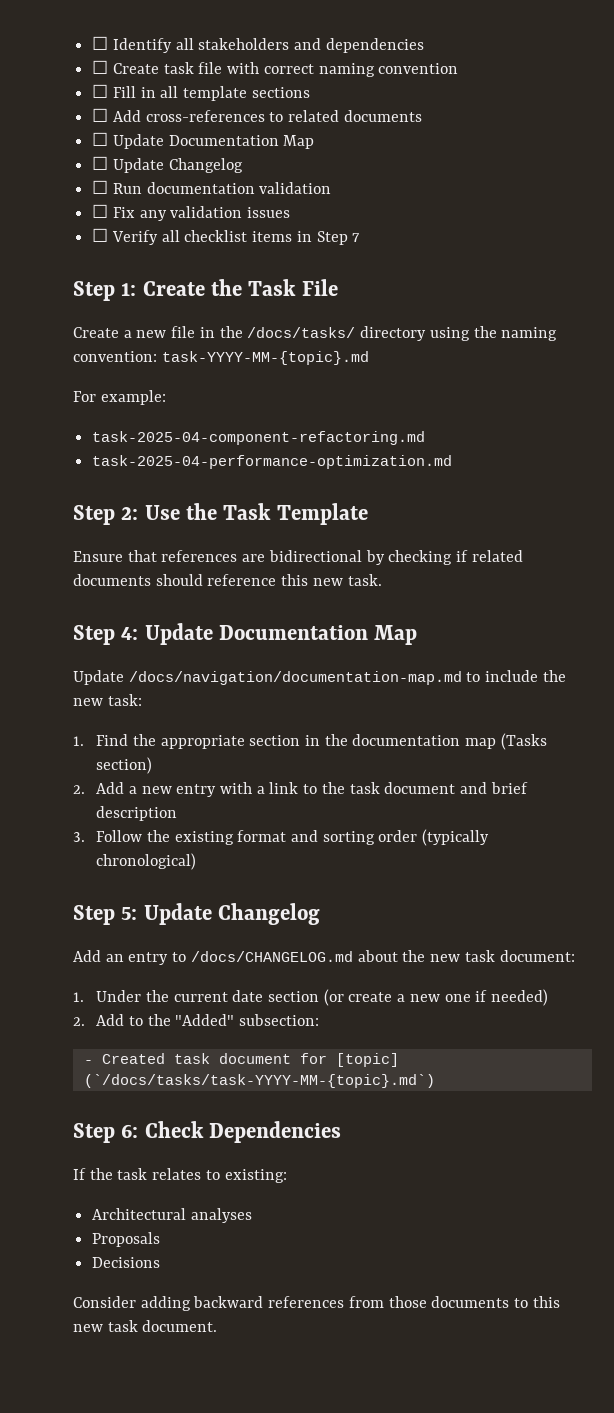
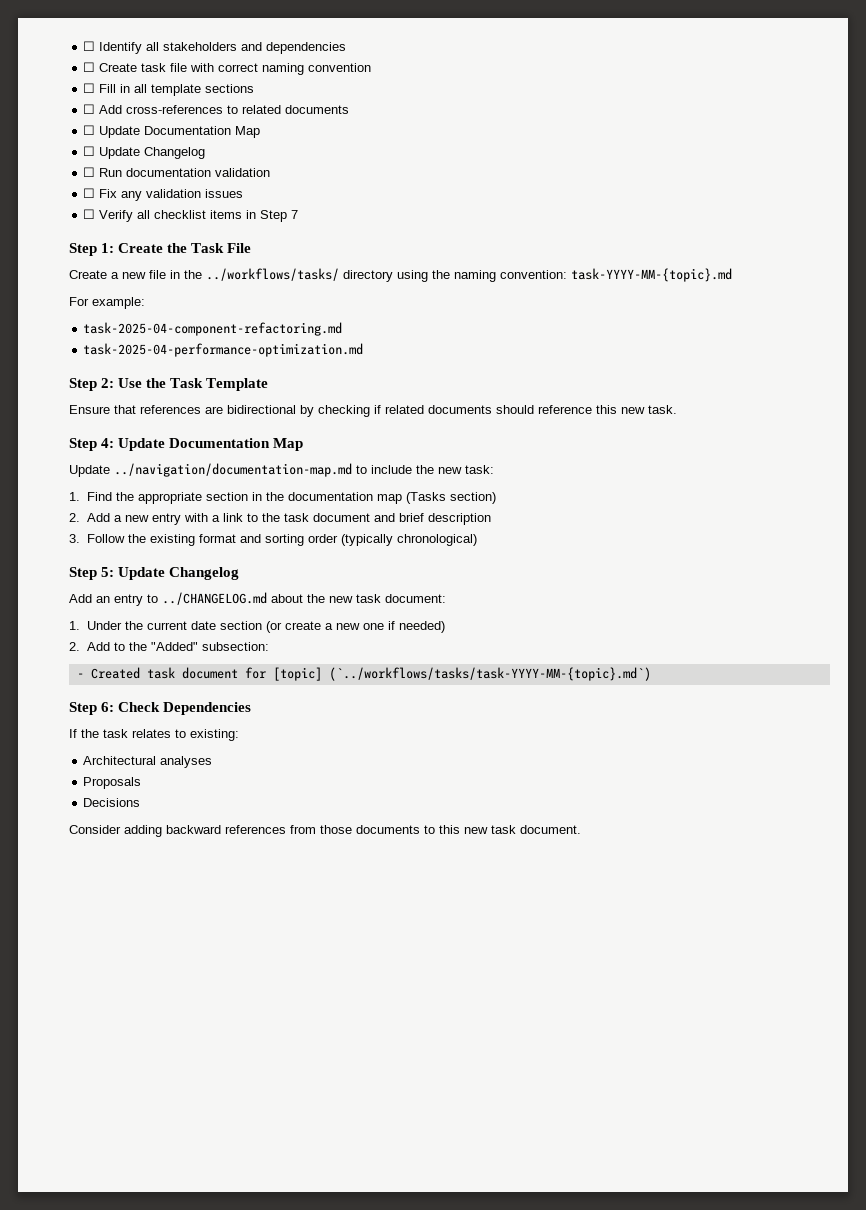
- Create a new file in the /docs/tasks/ directory using the naming convention: task-YYYY-MM-{topic}.md
+ Create a new file in the ../workflows/tasks/ directory using the naming convention: task-YYYY-MM-{topic}.md
- Update /docs/navigation/documentation-map.md to include the new task:
+ Update ../navigation/documentation-map.md to include the new task:
- Add an entry to /docs/CHANGELOG.md about the new task document:
+ Add an entry to ../CHANGELOG.md about the new task document:
- - Created task document for [topic] (`/docs/tasks/task-YYYY-MM-{topic}.md`)
+ - Created task document for [topic] (`../workflows/tasks/task-YYYY-MM-{topic}.md`)

